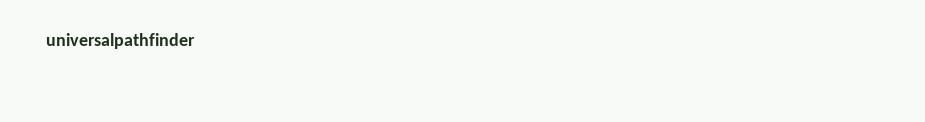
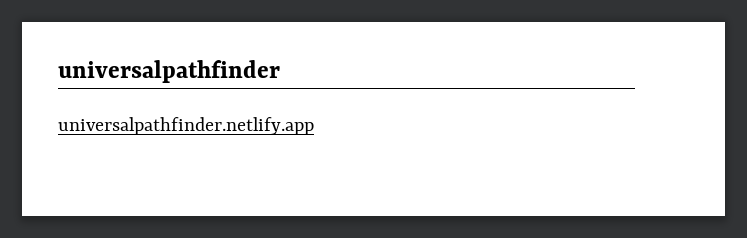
+ universalpathfinder.netlify.app

